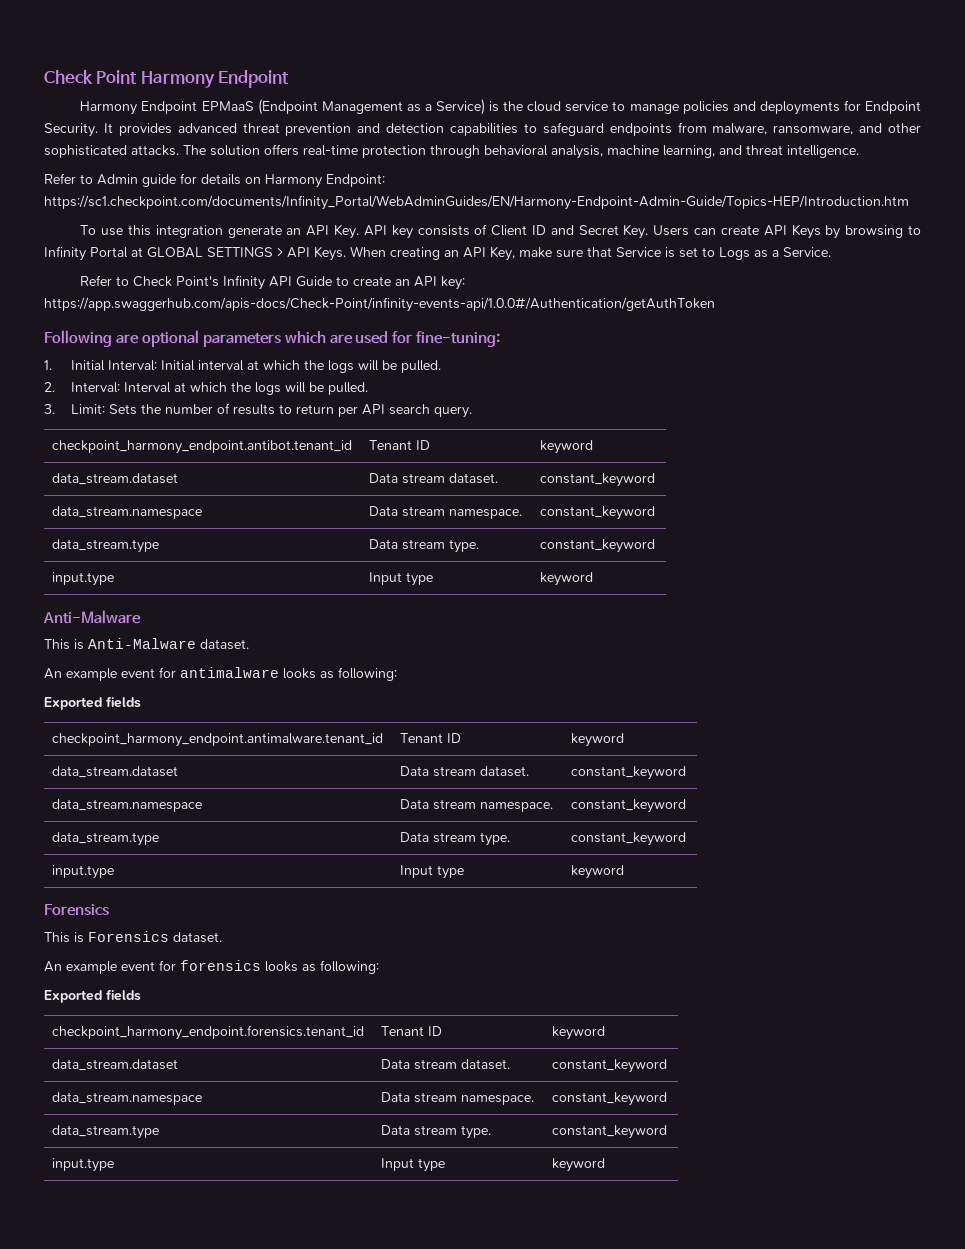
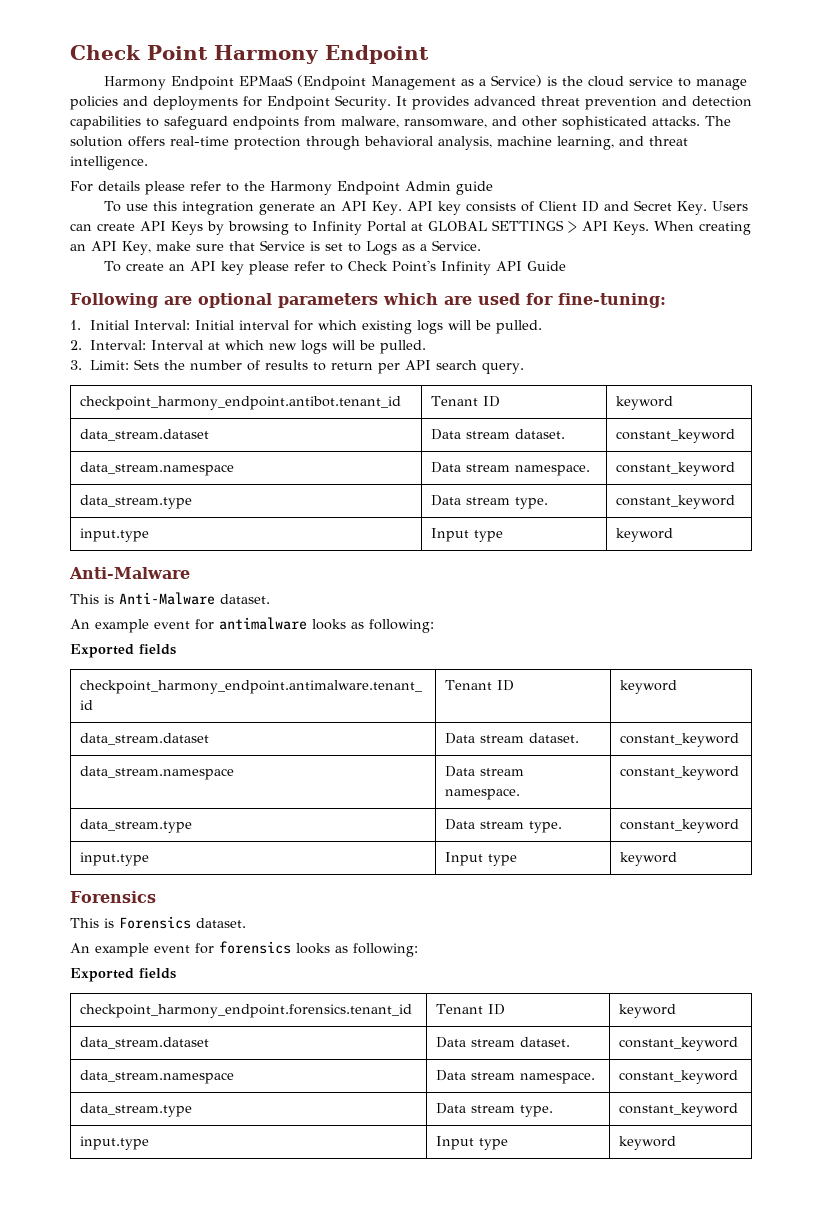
- Refer to Admin guide for details on Harmony Endpoint: https://sc1.checkpoint.com/documents/Infinity_Portal/WebAdminGuides/EN/Harmony-Endpoint-Admin-Guide/Topics-HEP/Introduction.htm
+ For details please refer to the Harmony Endpoint Admin guide
- Refer to Check Point's Infinity API Guide to create an API key: https://app.swaggerhub.com/apis-docs/Check-Point/infinity-events-api/1.0.0#/Authentication/getAuthToken
+ To create an API key please refer to Check Point's Infinity API Guide
- 1. Initial Interval: Initial interval at which the logs will be pulled.
+ 1. Initial Interval: Initial interval for which existing logs will be pulled.
- 2. Interval: Interval at which the logs will be pulled.
+ 2. Interval: Interval at which new logs will be pulled.

